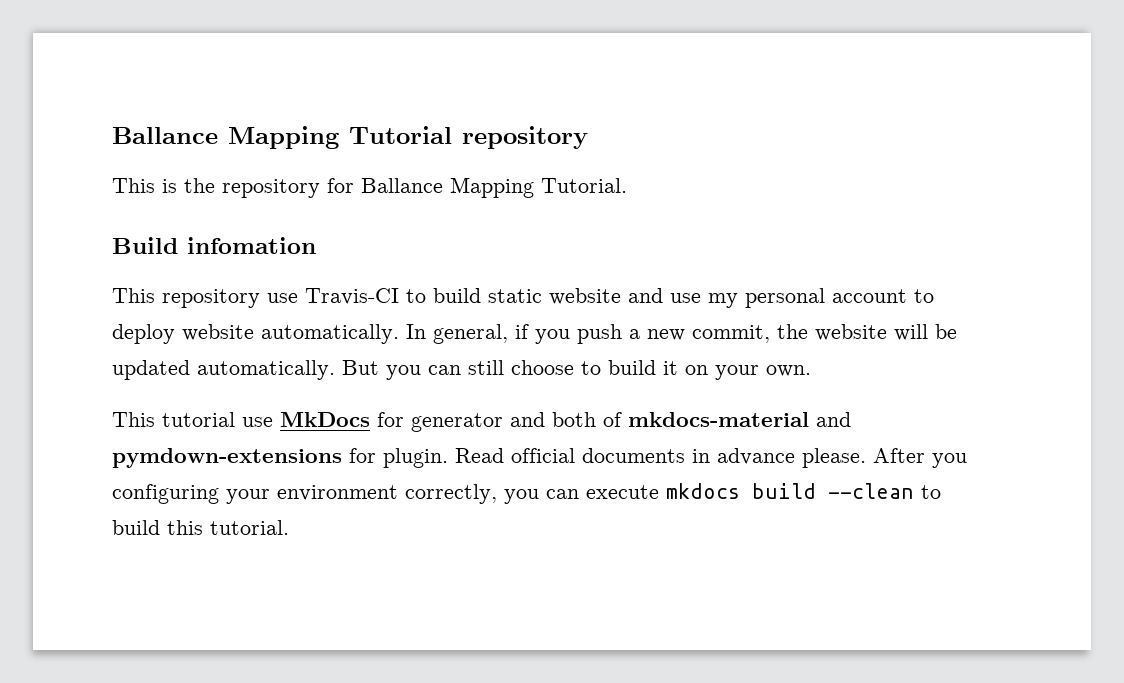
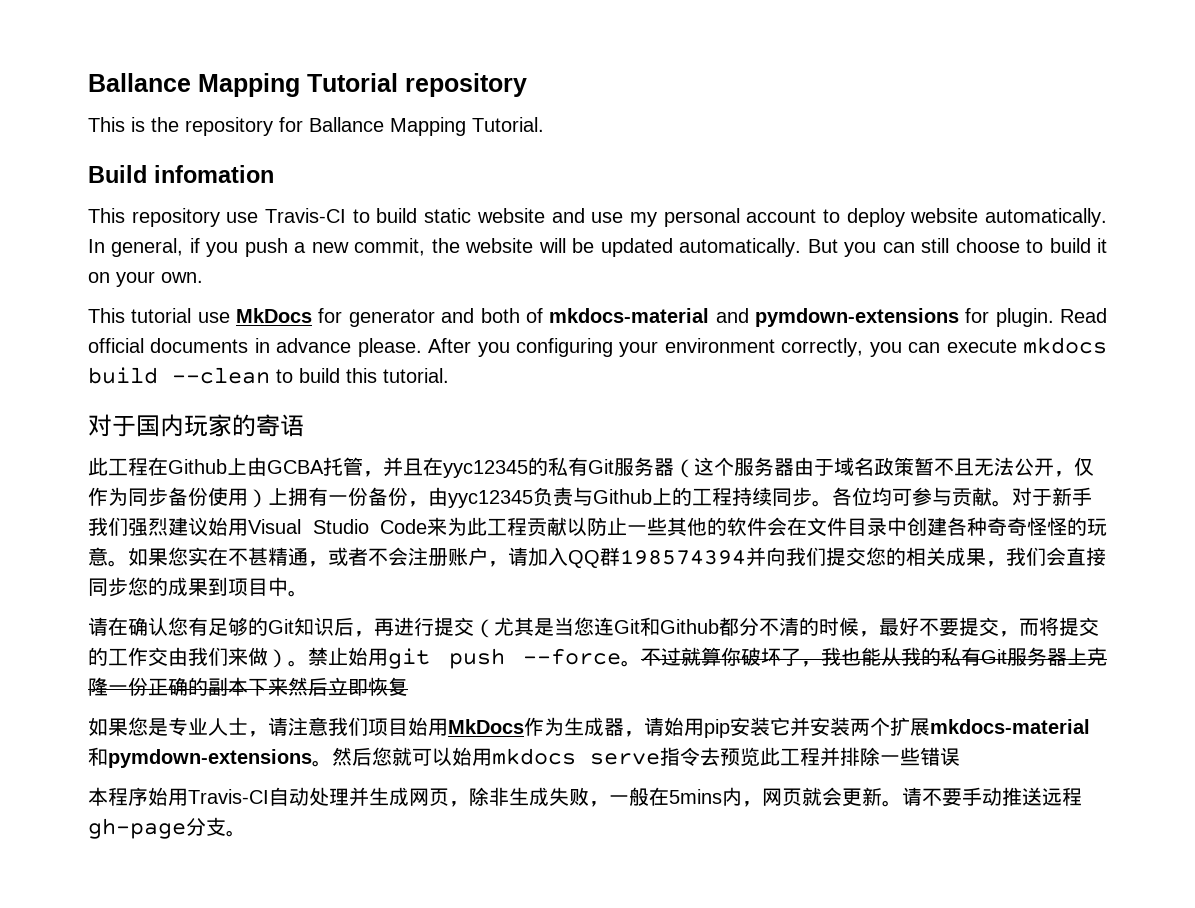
+ 对于国内玩家的寄语
+ 此工程在Github上由GCBA托管，并且在yyc12345的私有Git服务器（这个服务器由于域名政策暂不且无法公开，仅作为同步备份使用）上拥有一份备份，由yyc12345负责与Github上的工程持续同步。各位均可参与贡献。对于新手我们强烈建议始用Visual Studio Code来为此工程贡献以防止一些其他的软件会在文件目录中创建各种奇奇怪怪的玩意。如果您实在不甚精通，或者不会注册账户，请加入QQ群198574394并向我们提交您的相关成果，我们会直接同步您的成果到项目中。
+ 请在确认您有足够的Git知识后，再进行提交（尤其是当您连Git和Github都分不清的时候，最好不要提交，而将提交的工作交由我们来做）。禁止始用git push --force。不过就算你破坏了，我也能从我的私有Git服务器上克隆一份正确的副本下来然后立即恢复
+ 如果您是专业人士，请注意我们项目始用MkDocs作为生成器，请始用pip安装它并安装两个扩展mkdocs-material和pymdown-extensions。然后您就可以始用mkdocs serve指令去预览此工程并排除一些错误
+ 本程序始用Travis-CI自动处理并生成网页，除非生成失败，一般在5mins内，网页就会更新。请不要手动推送远程gh-page分支。

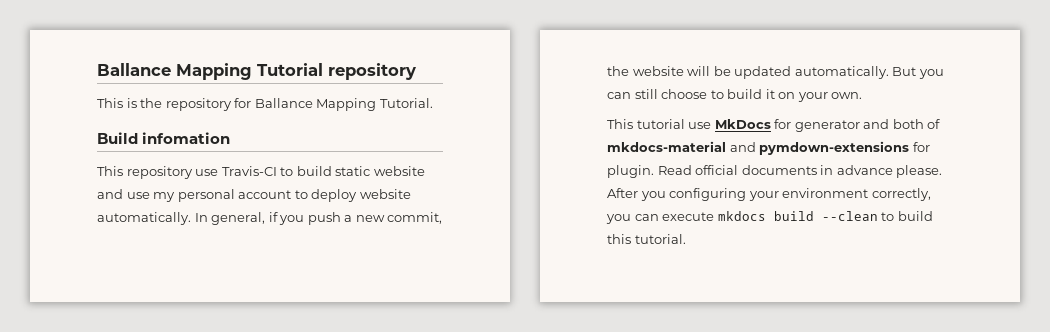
- 对于国内玩家的寄语
- 此工程在Github上由GCBA托管，并且在yyc12345的私有Git服务器（这个服务器由于域名政策暂不且无法公开，仅作为同步备份使用）上拥有一份备份，由yyc12345负责与Github上的工程持续同步。各位均可参与贡献。对于新手我们强烈建议始用Visual Studio Code来为此工程贡献以防止一些其他的软件会在文件目录中创建各种奇奇怪怪的玩意。如果您实在不甚精通，或者不会注册账户，请加入QQ群198574394并向我们提交您的相关成果，我们会直接同步您的成果到项目中。
- 请在确认您有足够的Git知识后，再进行提交（尤其是当您连Git和Github都分不清的时候，最好不要提交，而将提交的工作交由我们来做）。禁止始用git push --force。不过就算你破坏了，我也能从我的私有Git服务器上克隆一份正确的副本下来然后立即恢复
- 如果您是专业人士，请注意我们项目始用MkDocs作为生成器，请始用pip安装它并安装两个扩展mkdocs-material和pymdown-extensions。然后您就可以始用mkdocs serve指令去预览此工程并排除一些错误
- 本程序始用Travis-CI自动处理并生成网页，除非生成失败，一般在5mins内，网页就会更新。请不要手动推送远程gh-page分支。

